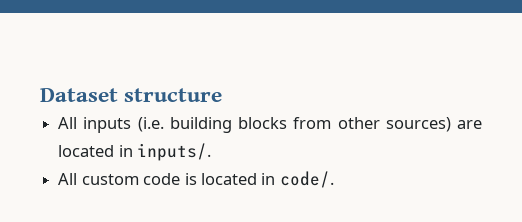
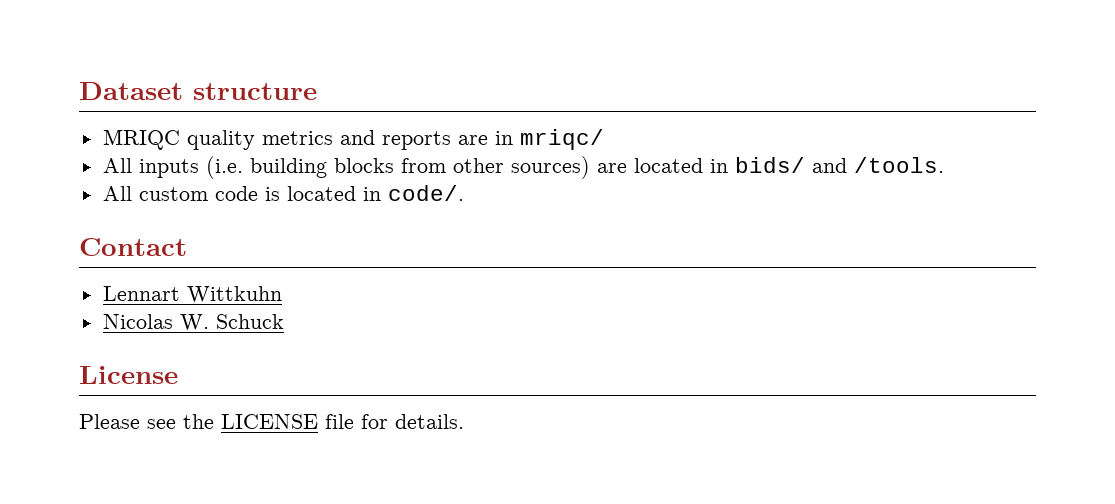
+ MRIQC quality metrics and reports are in mriqc/
- All inputs (i.e. building blocks from other sources) are located in inputs/.
+ All inputs (i.e. building blocks from other sources) are located in bids/ and /tools.
+ Contact
+ Lennart Wittkuhn
+ Nicolas W. Schuck
+ License
+ Please see the LICENSE file for details.

